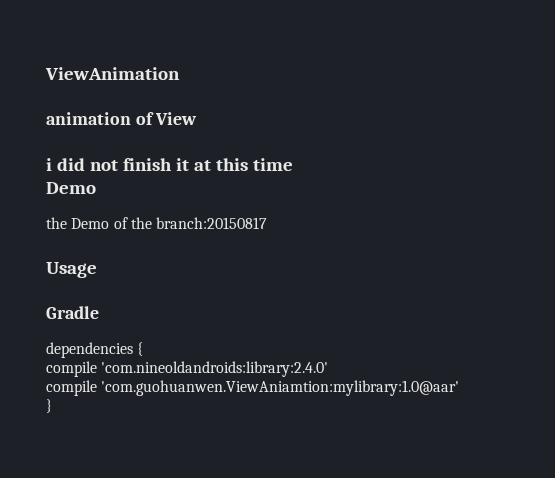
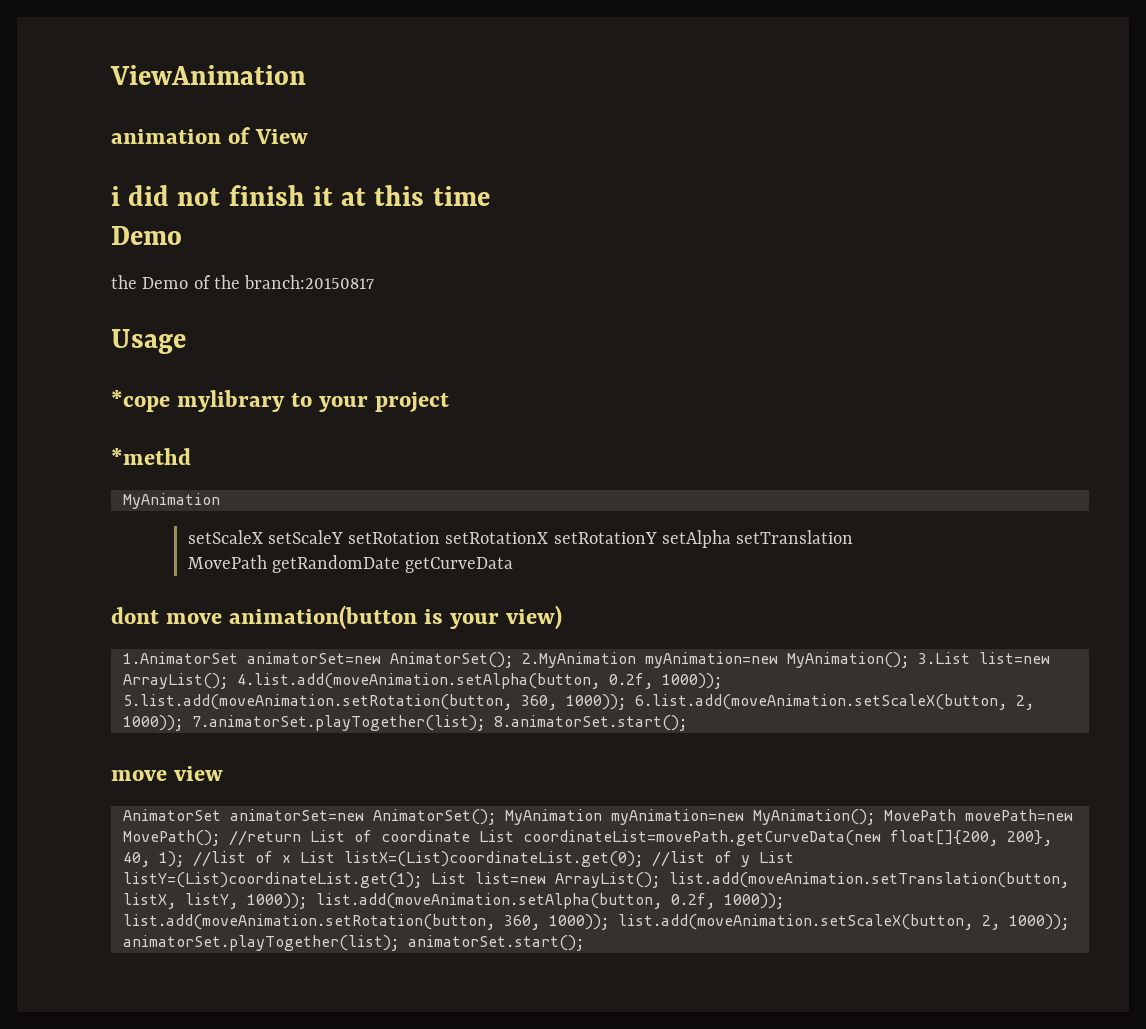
- Gradle
- dependencies {
- compile 'com.nineoldandroids:library:2.4.0'
- compile 'com.guohuanwen.ViewAniamtion:mylibrary:1.0@aar'
- }
+ *cope mylibrary to your project
+ *methd
+ MyAnimation
+ setScaleX setScaleY setRotation setRotationX setRotationY setAlpha setTranslation
+ MovePath getRandomDate getCurveData
+ dont move animation(button is your view)
+ 1.AnimatorSet animatorSet=new AnimatorSet(); 2.MyAnimation myAnimation=new MyAnimation(); 3.List list=new ArrayList(); 4.list.add(moveAnimation.setAlpha(button, 0.2f, 1000)); 5.list.add(moveAnimation.setRotation(button, 360, 1000)); 6.list.add(moveAnimation.setScaleX(button, 2, 1000)); 7.animatorSet.playTogether(list); 8.animatorSet.start();
+ move view
+ AnimatorSet animatorSet=new AnimatorSet(); MyAnimation myAnimation=new MyAnimation(); MovePath movePath=new MovePath(); //return List of coordinate List coordinateList=movePath.getCurveData(new float[]{200, 200}, 40, 1); //list of x List listX=(List)coordinateList.get(0); //list of y List listY=(List)coordinateList.get(1); List list=new ArrayList(); list.add(moveAnimation.setTranslation(button, listX, listY, 1000)); list.add(moveAnimation.setAlpha(button, 0.2f, 1000)); list.add(moveAnimation.setRotation(button, 360, 1000)); list.add(moveAnimation.setScaleX(button, 2, 1000)); animatorSet.playTogether(list); animatorSet.start();

